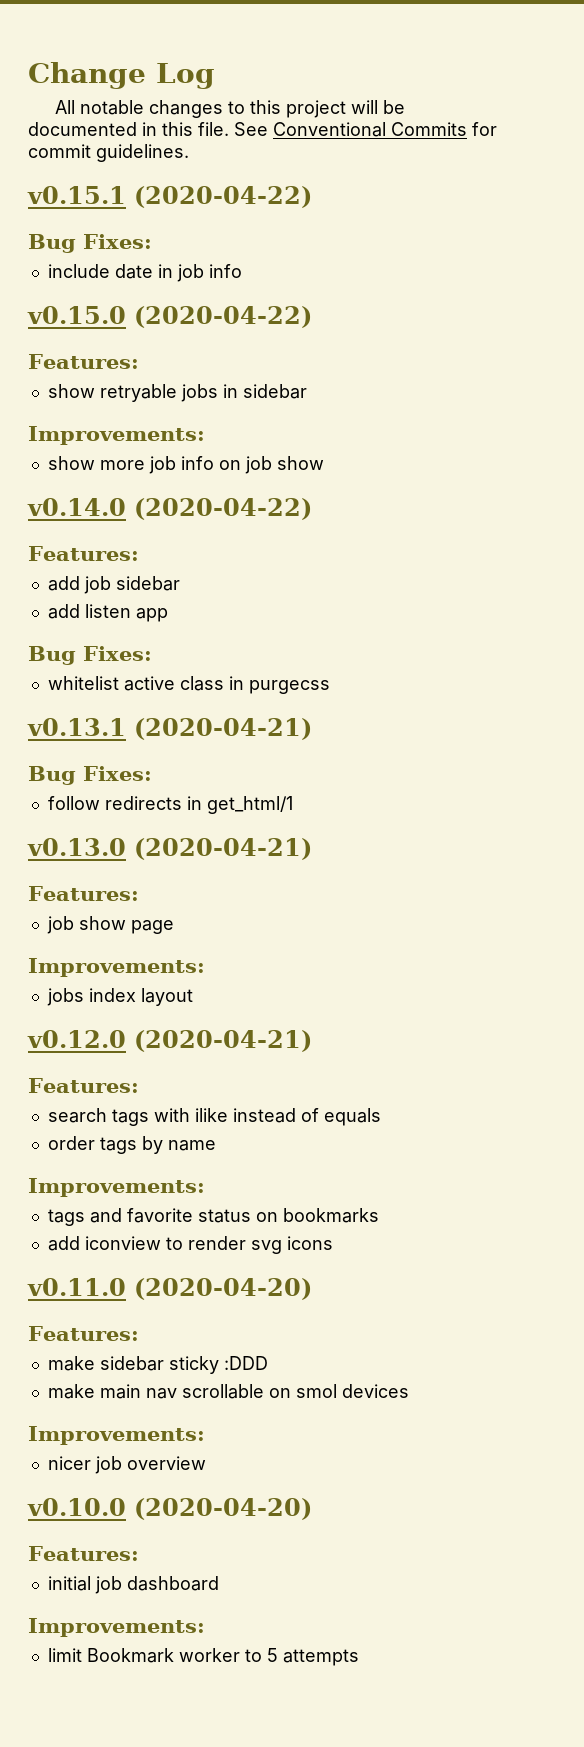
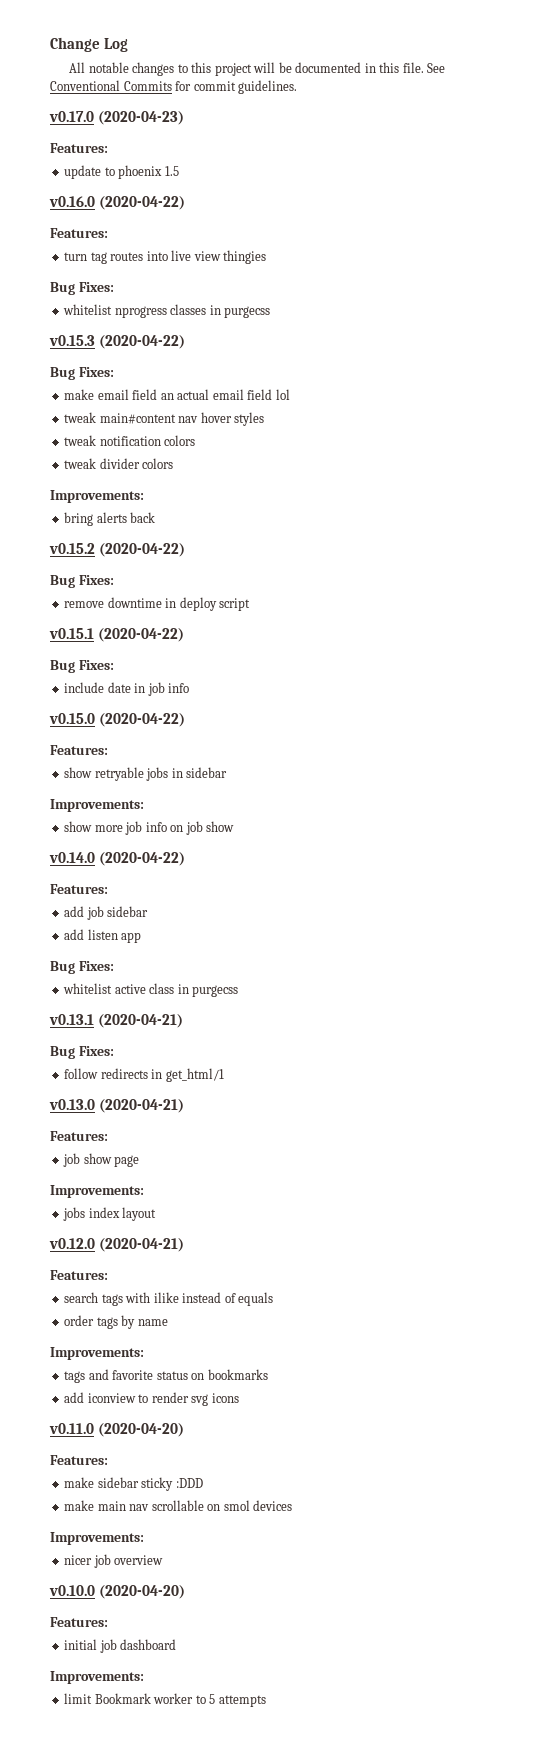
+ v0.17.0 (2020-04-23)
+ Features:
+ update to phoenix 1.5
+ v0.16.0 (2020-04-22)
+ Features:
+ turn tag routes into live view thingies
+ Bug Fixes:
+ whitelist nprogress classes in purgecss
+ v0.15.3 (2020-04-22)
+ Bug Fixes:
+ make email field an actual email field lol
+ tweak main#content nav hover styles
+ tweak notification colors
+ tweak divider colors
+ Improvements:
+ bring alerts back
+ v0.15.2 (2020-04-22)
+ Bug Fixes:
+ remove downtime in deploy script

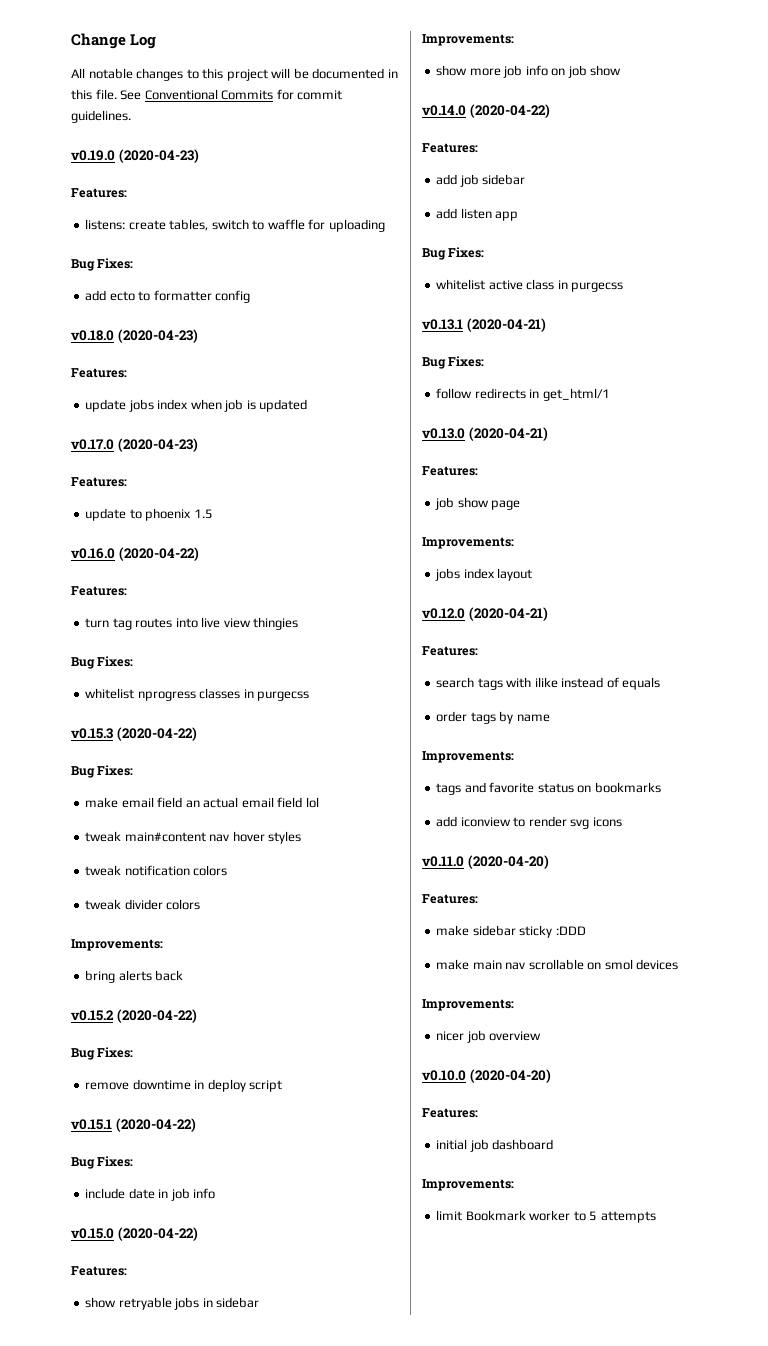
+ v0.19.0 (2020-04-23)
+ Features:
+ listens: create tables, switch to waffle for uploading
+ Bug Fixes:
+ add ecto to formatter config
+ v0.18.0 (2020-04-23)
+ Features:
+ update jobs index when job is updated

